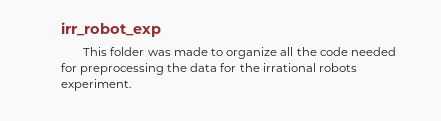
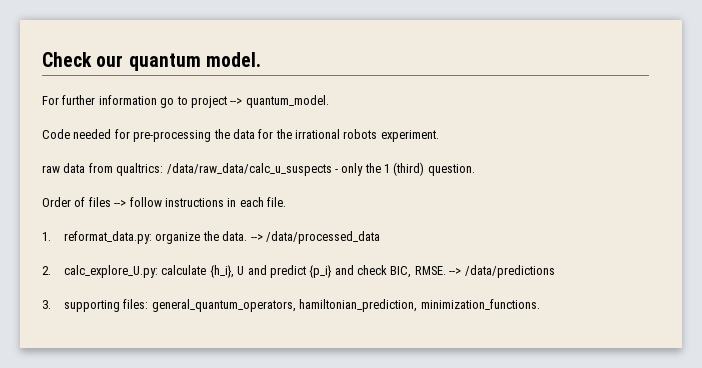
- irr_robot_exp
- This folder was made to organize all the code needed for preprocessing the data for the irrational robots experiment.
+ Check our quantum model.
+ For further information go to project --> quantum_model.
+ Code needed for pre-processing the data for the irrational robots experiment.
+ raw data from qualtrics: /data/raw_data/calc_u_suspects - only the 1 (third) question.
+ Order of files --> follow instructions in each file.
+ 1. reformat_data.py: organize the data. --> /data/processed_data
+ 2. calc_explore_U.py: calculate {h_i}, U and predict {p_i} and check BIC, RMSE. --> /data/predictions
+ 3. supporting files: general_quantum_operators, hamiltonian_prediction, minimization_functions.

